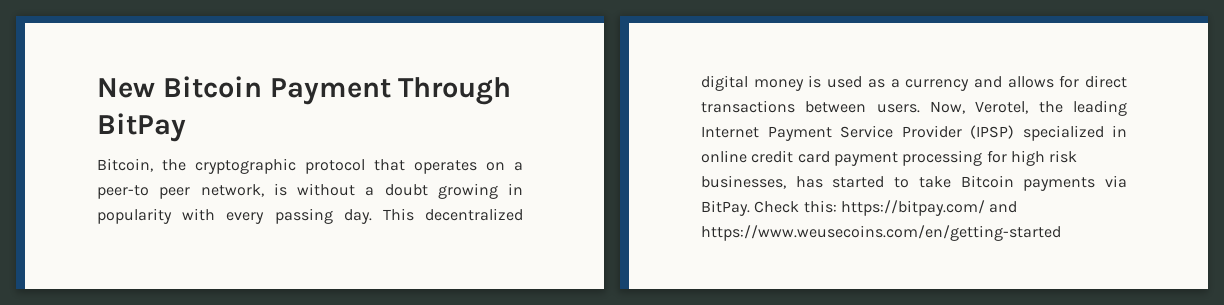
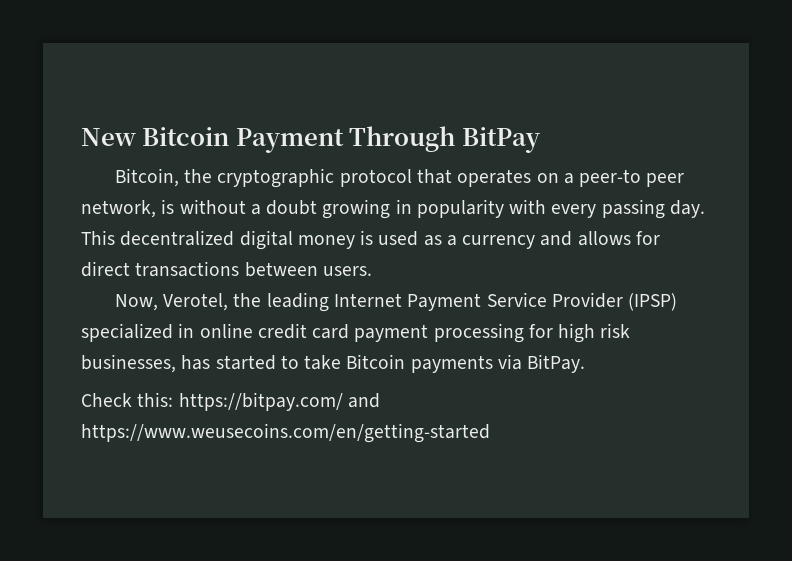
- This decentralized digital money is used as a currency and allows for direct transactions between users. Now, Verotel, the leading Internet Payment Service Provider (IPSP) specialized in online credit card payment processing for high risk businesses, has started to take Bitcoin payments via BitPay. Check this: https://bitpay.com/ and https://www.weusecoins.com/en/getting-started
+ This decentralized digital money is used as a currency and allows for direct transactions between users.
+ Now, Verotel, the leading Internet Payment Service Provider (IPSP) specialized in online credit card payment processing for high risk businesses, has started to take Bitcoin payments via BitPay.
+ Check this: https://bitpay.com/ and https://www.weusecoins.com/en/getting-started

